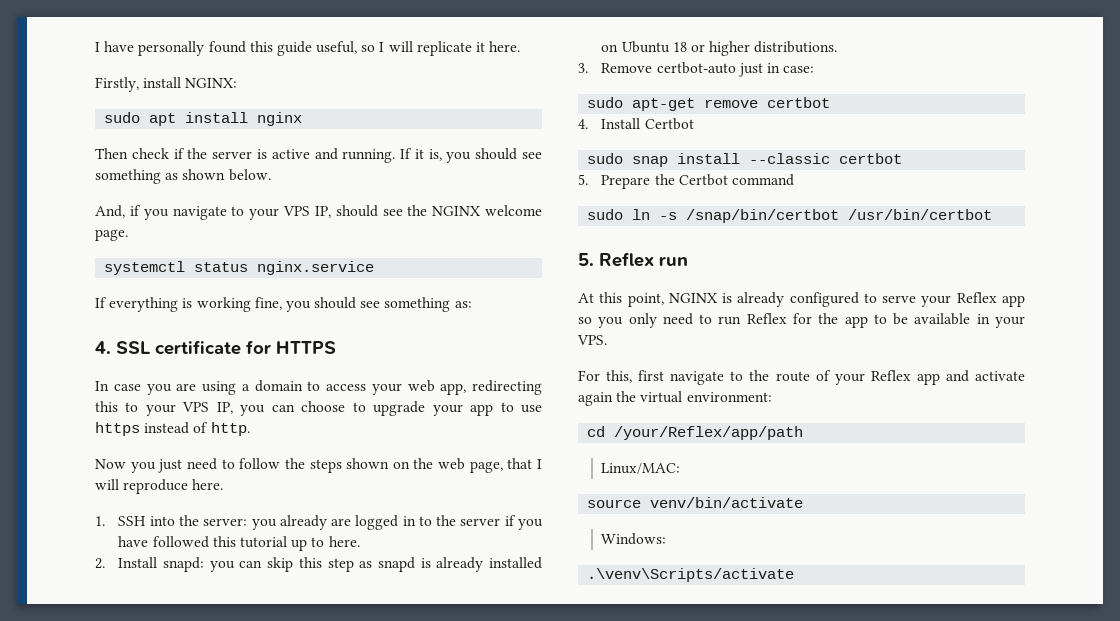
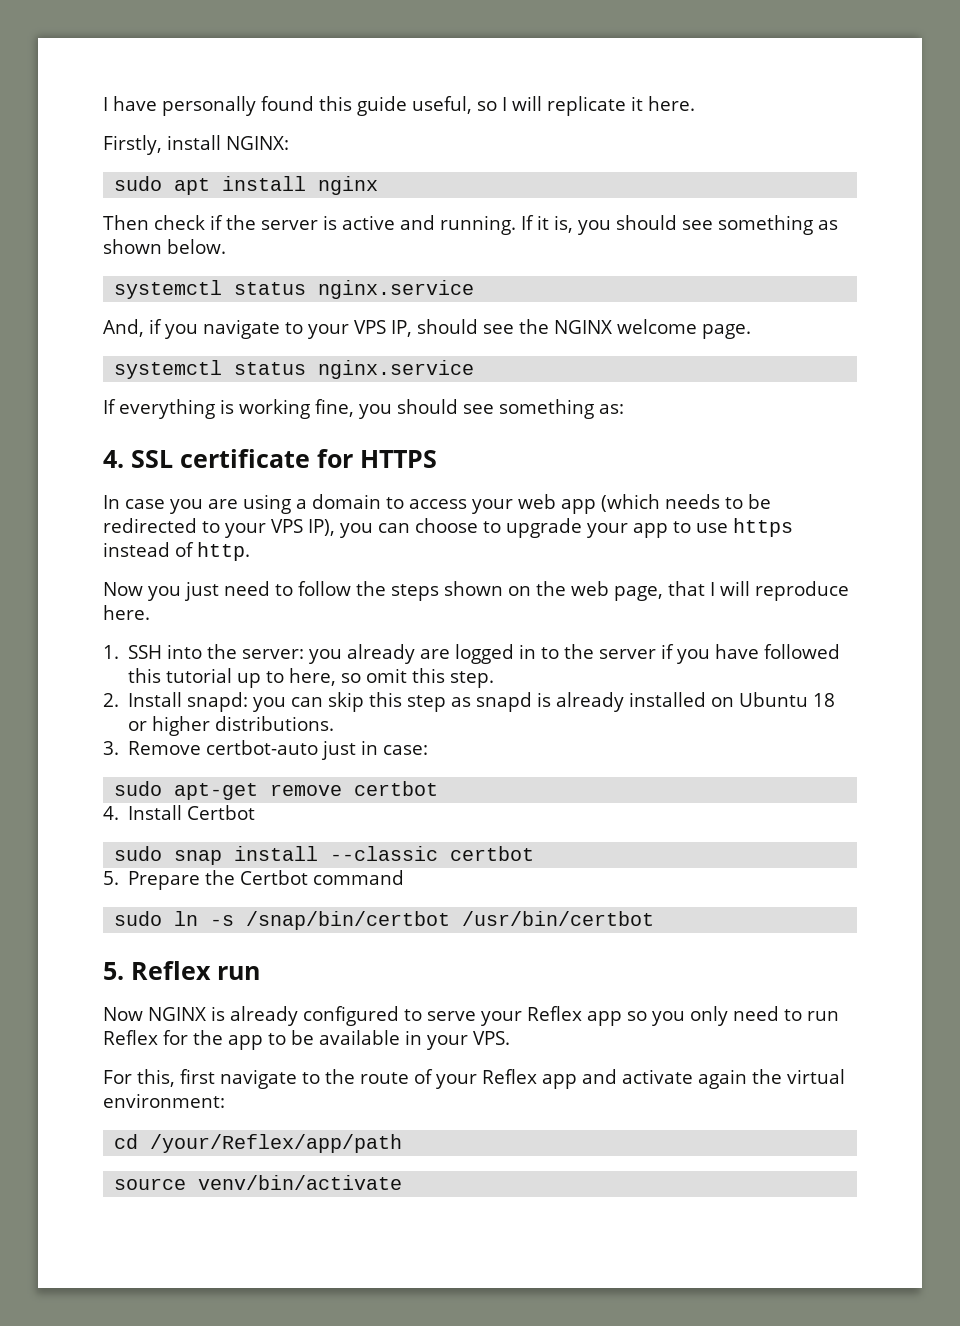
  If it is, you should see something as shown below.
+ systemctl status nginx.service
- In case you are using a domain to access your web app, redirecting this to your VPS IP, you can choose to upgrade your app to use https instead of http.
+ In case you are using a domain to access your web app (which needs to be redirected to your VPS IP), you can choose to upgrade your app to use https instead of http.
- 1. SSH into the server: you already are logged in to the server if you have followed this tutorial up to here.
+ 1. SSH into the server: you already are logged in to the server if you have followed this tutorial up to here, so omit this step.
- At this point, NGINX is already configured to serve your Reflex app so you only need to run Reflex for the app to be available in your VPS.
+ Now NGINX is already configured to serve your Reflex app so you only need to run Reflex for the app to be available in your VPS.
- Linux/MAC:
- Windows:
- .\venv\Scripts/activate

